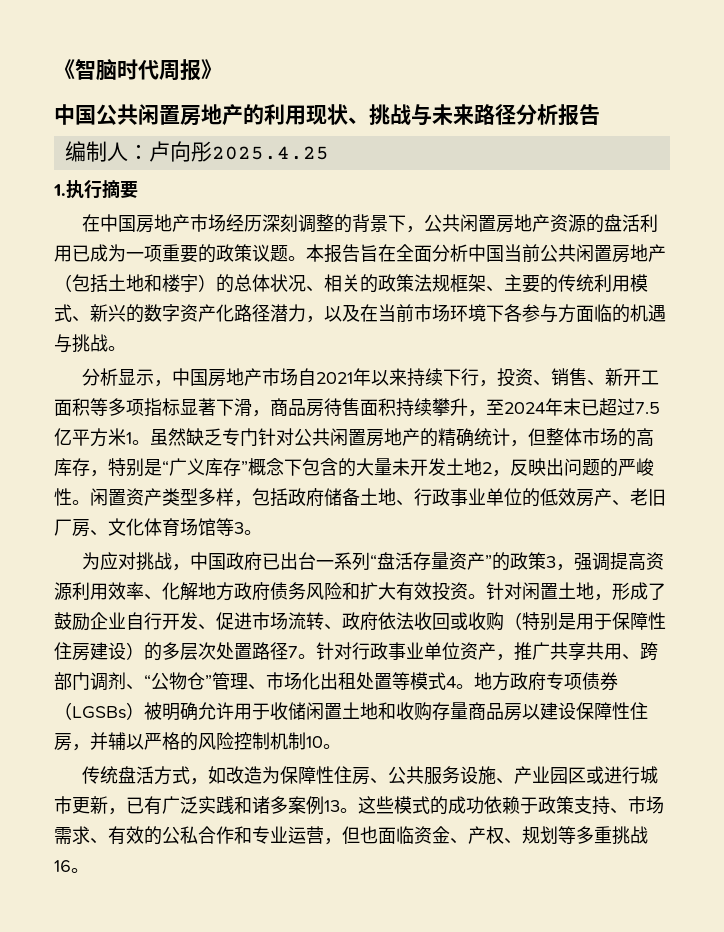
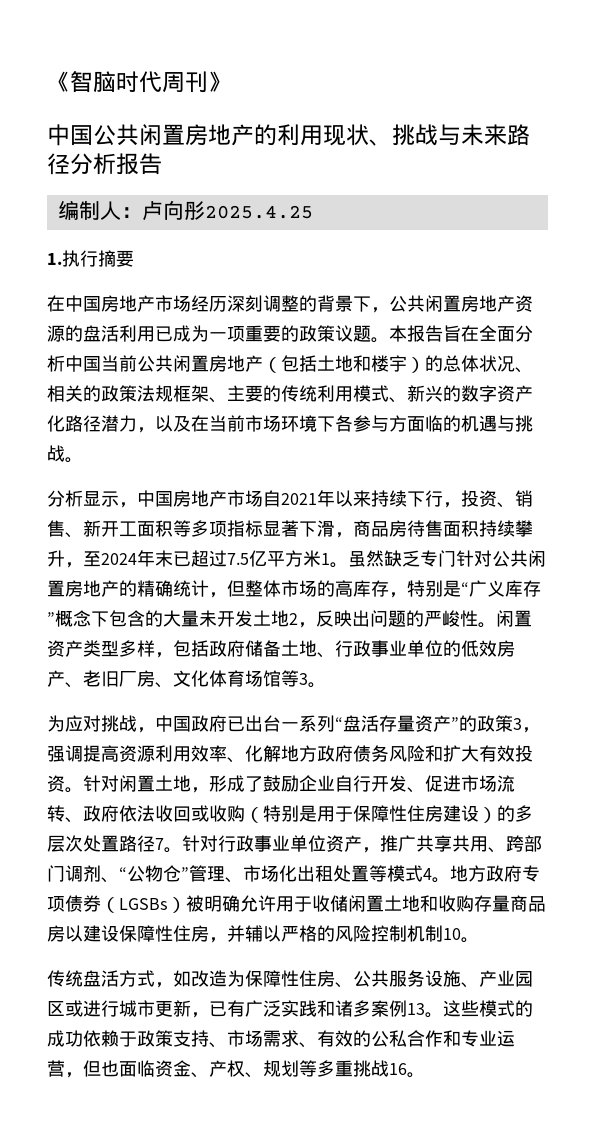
- 《智脑时代周报》
+ 《智脑时代周刊》

